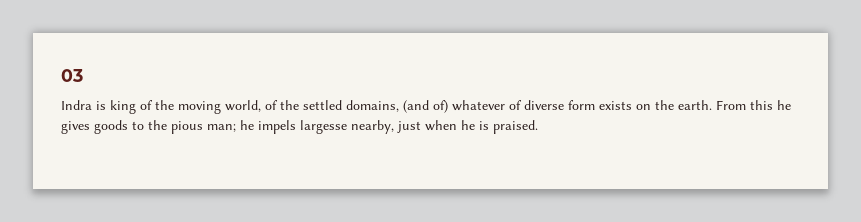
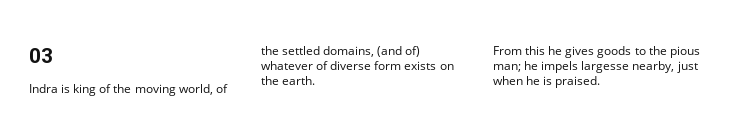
- Indra is king of the moving world, of the settled domains, (and of) whatever of diverse form exists on the earth. From this he gives goods to the pious man; he impels largesse nearby, just when he is praised.
+ Indra is king of the moving world, of the settled domains, (and of) whatever of diverse form exists on the earth.
+ From this he gives goods to the pious man; he impels largesse nearby, just when he is praised.

